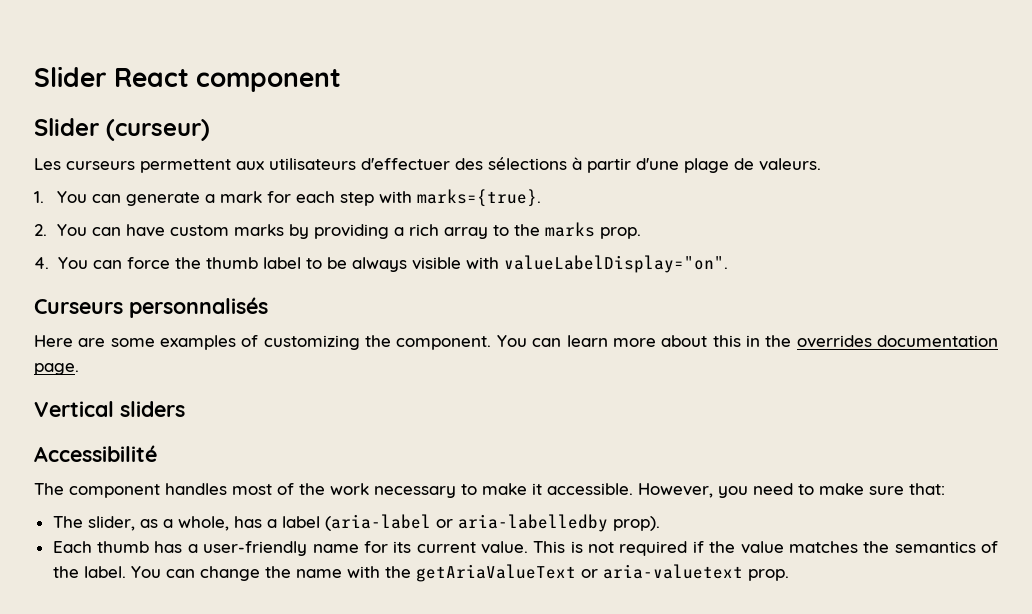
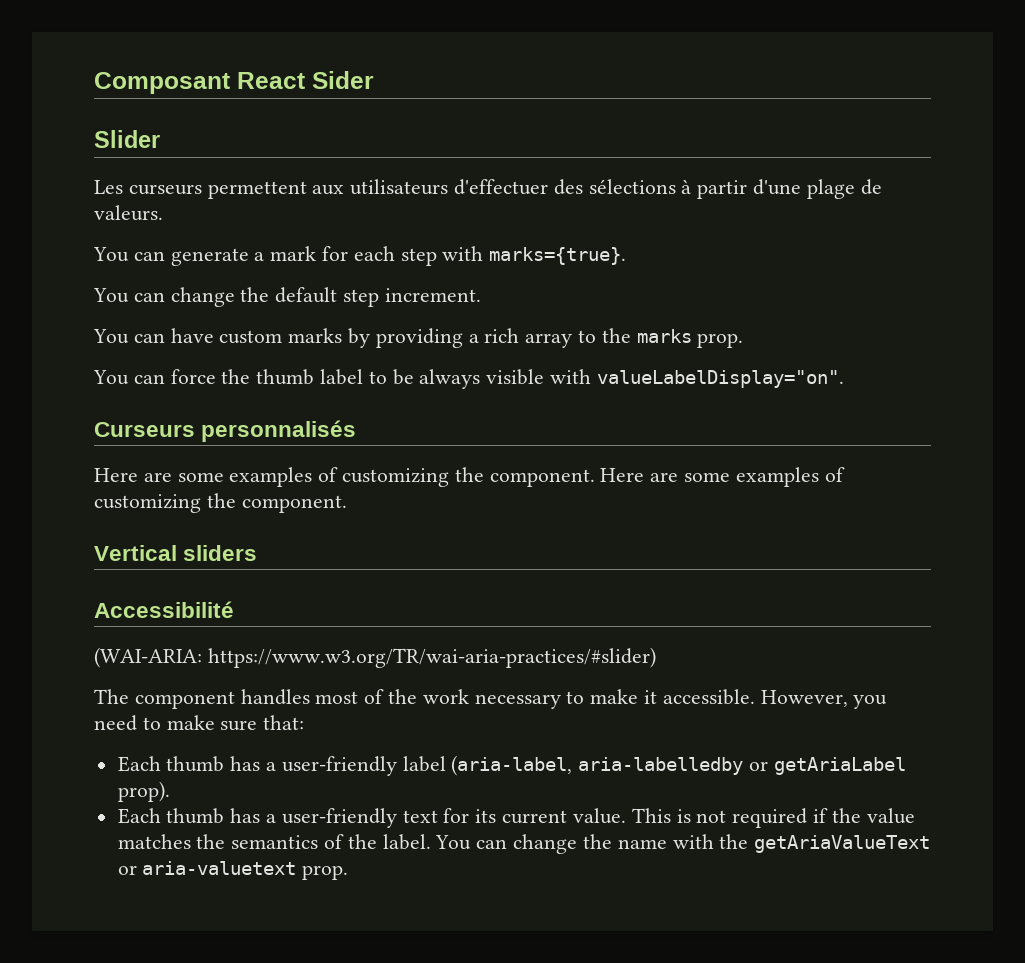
- Slider React component
- Slider (curseur)
+ Composant React Sider
+ Slider
- 1. You can generate a mark for each step with marks={true}.
+ You can generate a mark for each step with marks={true}.
- 2. You can have custom marks by providing a rich array to the marks prop.
+ You can change the default step increment.
+ You can have custom marks by providing a rich array to the marks prop.
- 4. You can force the thumb label to be always visible with valueLabelDisplay="on".
+ You can force the thumb label to be always visible with valueLabelDisplay="on".
- Here are some examples of customizing the component. You can learn more about this in the overrides documentation page.
+ Here are some examples of customizing the component. Here are some examples of customizing the component.
+ (WAI-ARIA: https://www.w3.org/TR/wai-aria-practices/#slider)
- The slider, as a whole, has a label (aria-label or aria-labelledby prop).
+ Each thumb has a user-friendly label (aria-label, aria-labelledby or getAriaLabel prop).
- Each thumb has a user-friendly name for its current value.
+ Each thumb has a user-friendly text for its current value.

